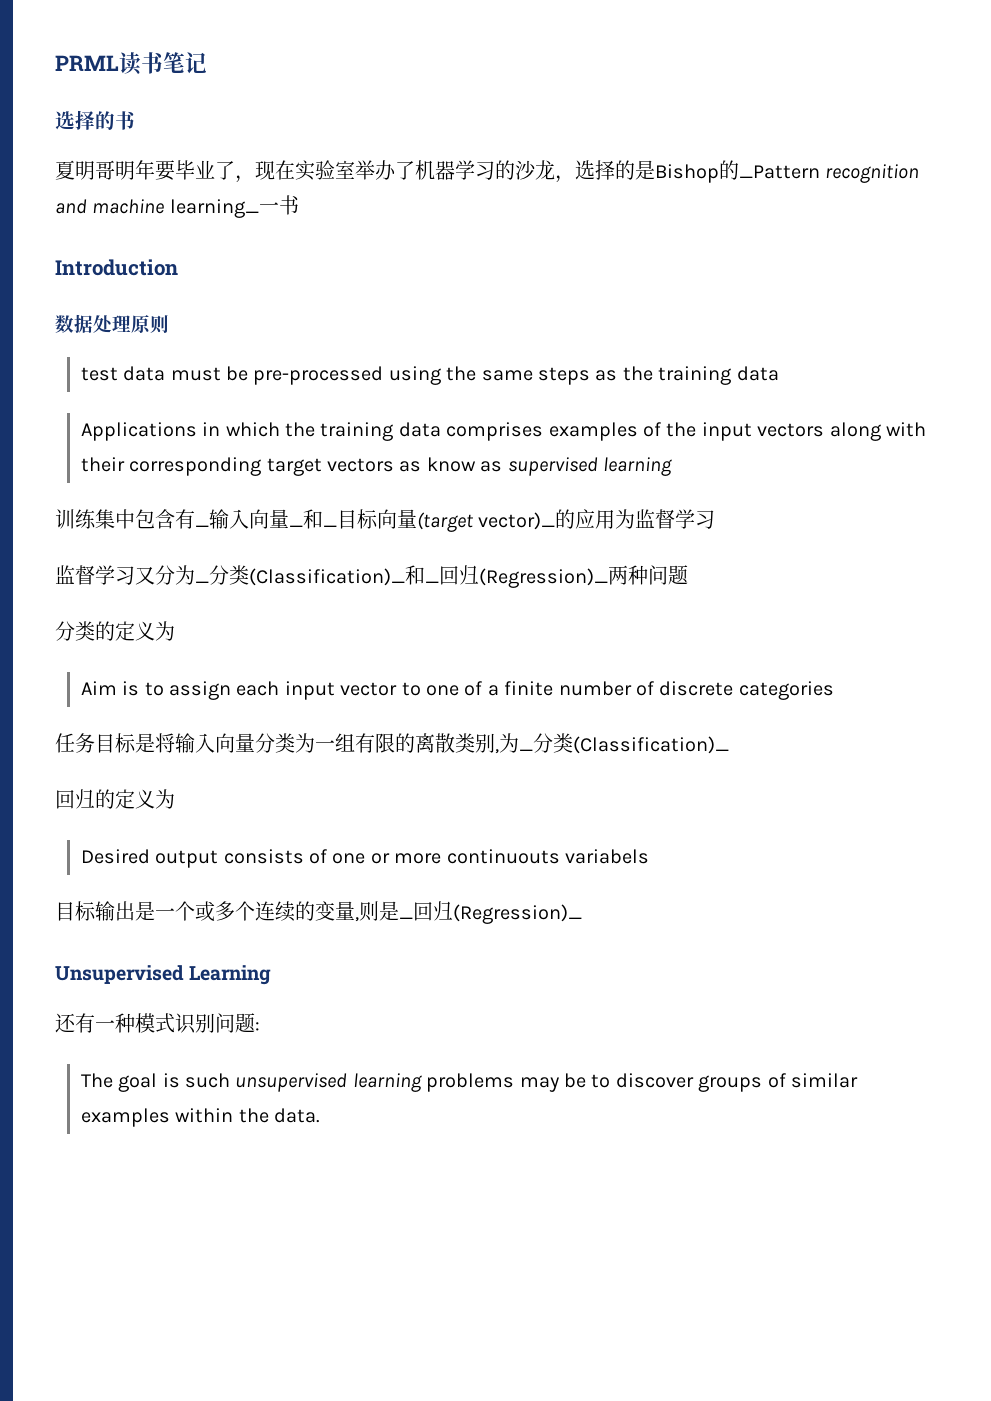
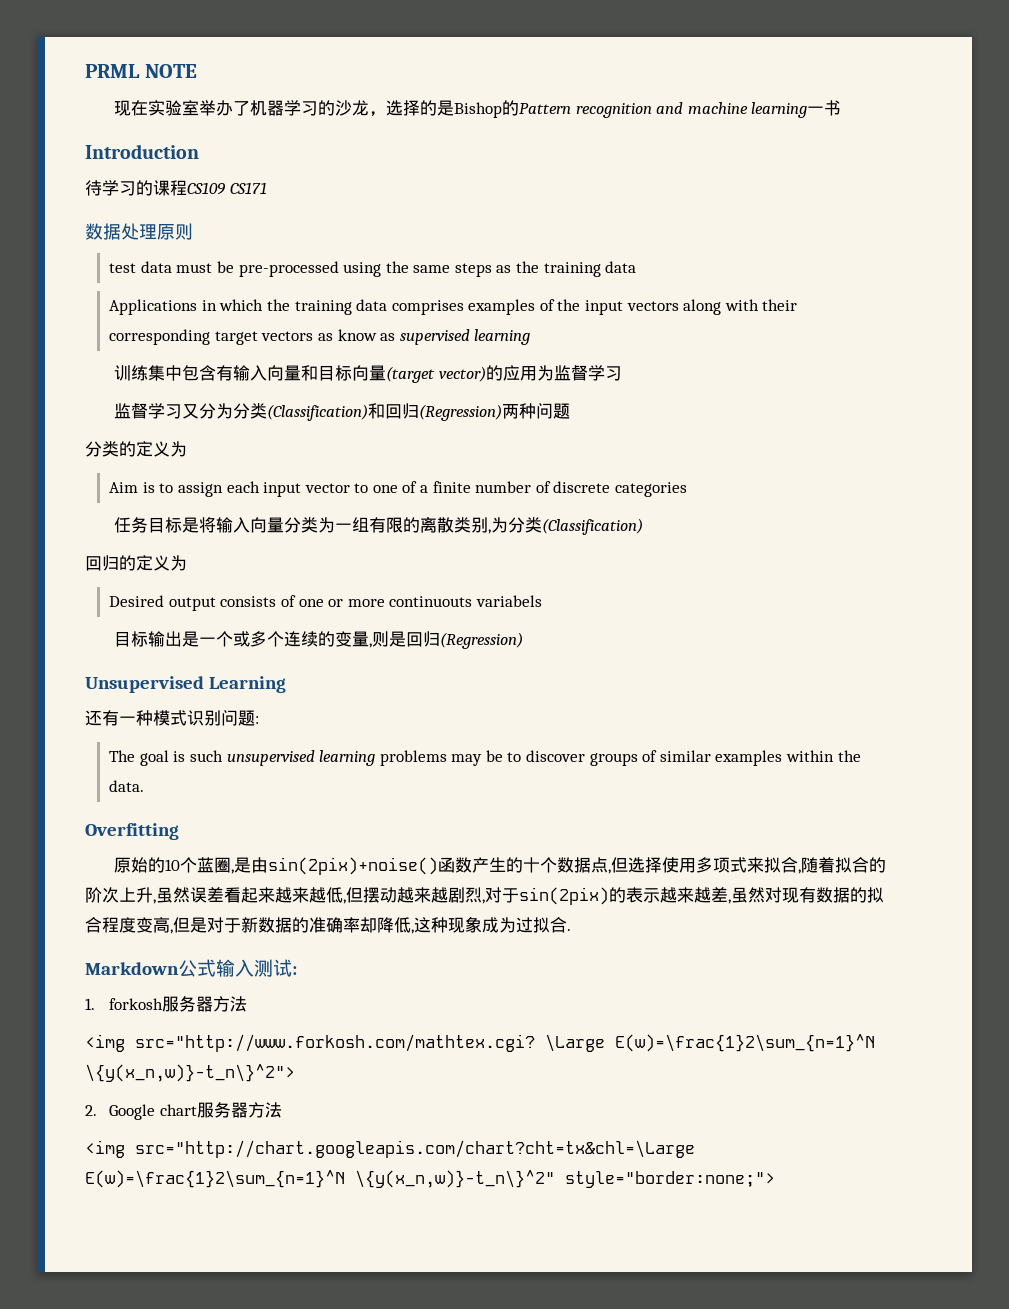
- PRML读书笔记
- 选择的书
- 夏明哥明年要毕业了，现在实验室举办了机器学习的沙龙，选择的是Bishop的_Pattern recognition and machine learning_一书
+ PRML NOTE
+ 现在实验室举办了机器学习的沙龙，选择的是Bishop的Pattern recognition and machine learning一书
+ 待学习的课程CS109 CS171
- 训练集中包含有_输入向量_和_目标向量(target vector)_的应用为监督学习
+ 训练集中包含有输入向量和目标向量(target vector)的应用为监督学习
- 监督学习又分为_分类(Classification)_和_回归(Regression)_两种问题
+ 监督学习又分为分类(Classification)和回归(Regression)两种问题
- 任务目标是将输入向量分类为一组有限的离散类别,为_分类(Classification)_
+ 任务目标是将输入向量分类为一组有限的离散类别,为分类(Classification)
- 目标输出是一个或多个连续的变量,则是_回归(Regression)_
+ 目标输出是一个或多个连续的变量,则是回归(Regression)
+ Overfitting
+ 原始的10个蓝圈,是由sin(2pix)+noise()函数产生的十个数据点,但选择使用多项式来拟合,随着拟合的阶次上升,虽然误差看起来越来越低,但摆动越来越剧烈,对于sin(2pix)的表示越来越差,虽然对现有数据的拟合程度变高,但是对于新数据的准确率却降低,这种现象成为过拟合.
+ Markdown公式输入测试:
+ 1. forkosh服务器方法
+ <img src="http://www.forkosh.com/mathtex.cgi? \Large E(w)=\frac{1}2\sum_{n=1}^N \{y(x_n,w)}-t_n\}^2">
+ 2. Google chart服务器方法
+ <img src="http://chart.googleapis.com/chart?cht=tx&chl=\Large E(w)=\frac{1}2\sum_{n=1}^N \{y(x_n,w)}-t_n\}^2" style="border:none;">

